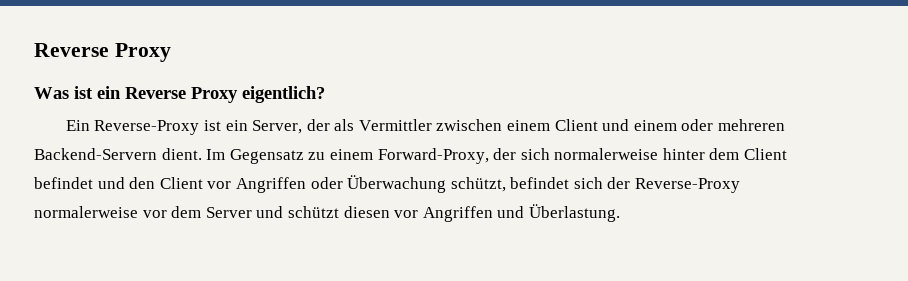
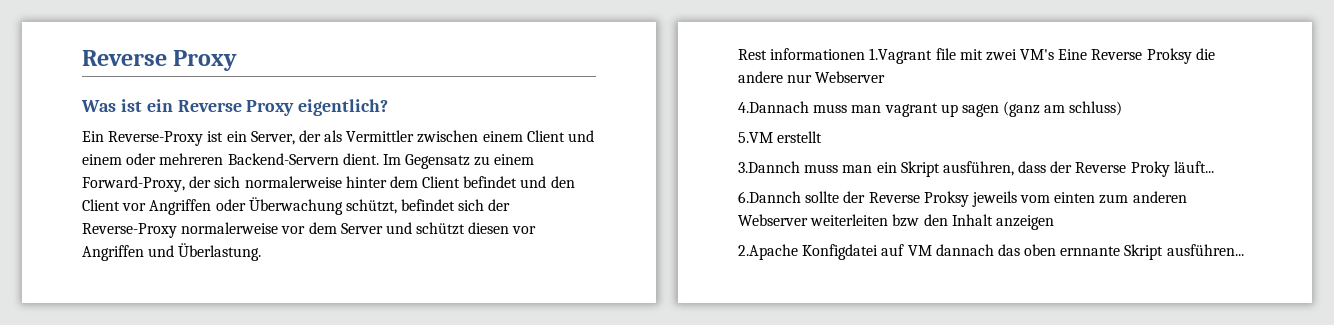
+ Rest informationen 1.Vagrant file mit zwei VM's Eine Reverse Proksy die andere nur Webserver
+ 4.Dannach muss man vagrant up sagen (ganz am schluss)
+ 5.VM erstellt
+ 3.Dannch muss man ein Skript ausführen, dass der Reverse Proky läuft...
+ 6.Dannch sollte der Reverse Proksy jeweils vom einten zum anderen Webserver weiterleiten bzw den Inhalt anzeigen
+ 2.Apache Konfigdatei auf VM dannach das oben ernnante Skript ausführen...

